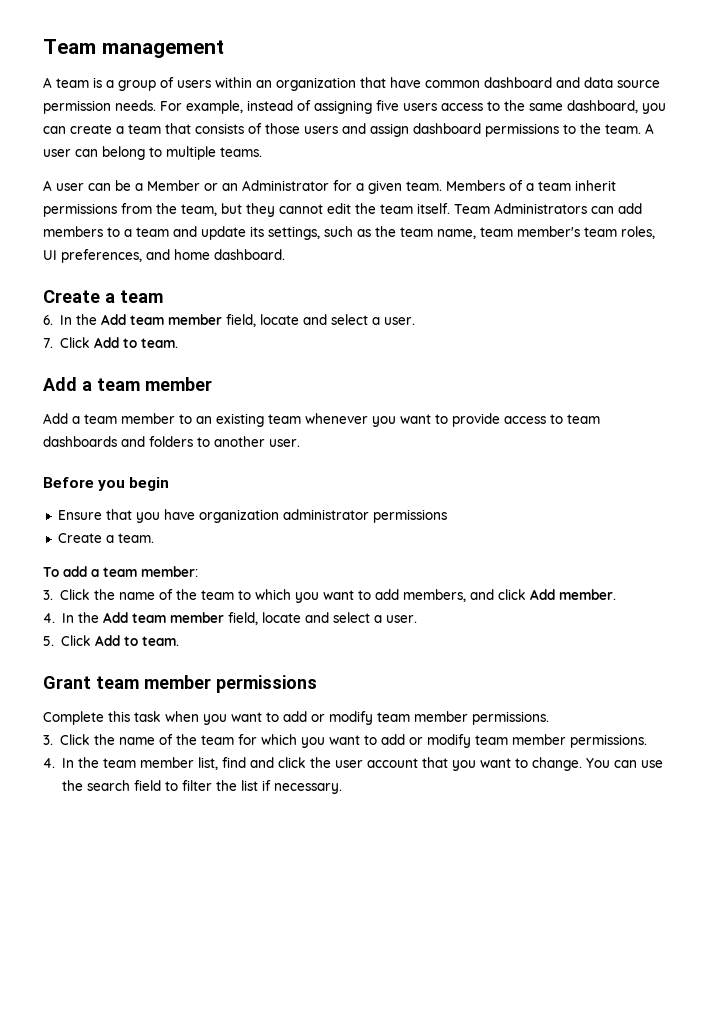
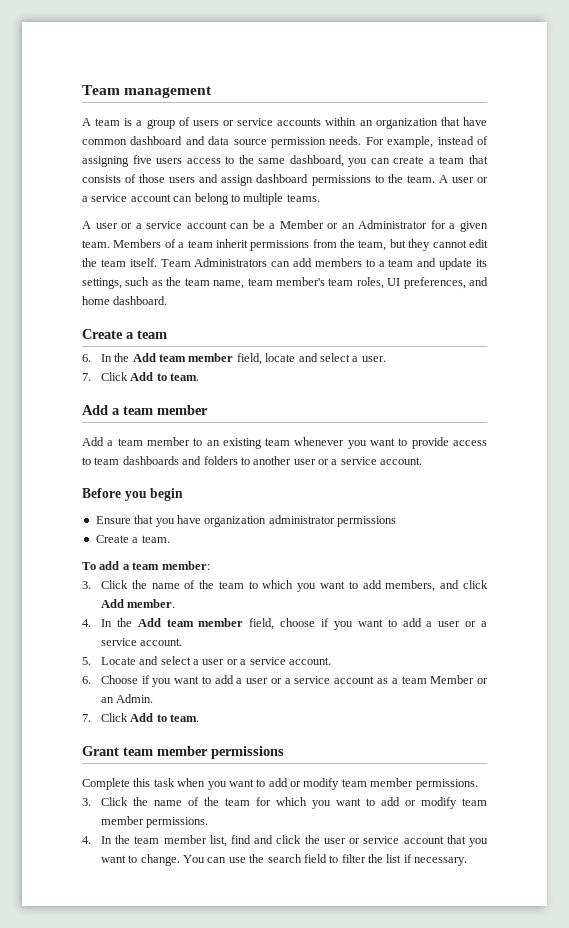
- A team is a group of users within an organization that have common dashboard and data source permission needs.
+ A team is a group of users or service accounts within an organization that have common dashboard and data source permission needs.
- A user can belong to multiple teams.
+ A user or a service account can belong to multiple teams.
- A user can be a Member or an Administrator for a given team.
+ A user or a service account can be a Member or an Administrator for a given team.
- Add a team member to an existing team whenever you want to provide access to team dashboards and folders to another user.
+ Add a team member to an existing team whenever you want to provide access to team dashboards and folders to another user or a service account.
- 4. In the Add team member field, locate and select a user.
- 5. Click Add to team.
+ 4. In the Add team member field, choose if you want to add a user or a service account.
+ 5. Locate and select a user or a service account.
+ 6. Choose if you want to add a user or a service account as a team Member or an Admin.
+ 7. Click Add to team.
- 4. In the team member list, find and click the user account that you want to change.
+ 4. In the team member list, find and click the user or service account that you want to change.

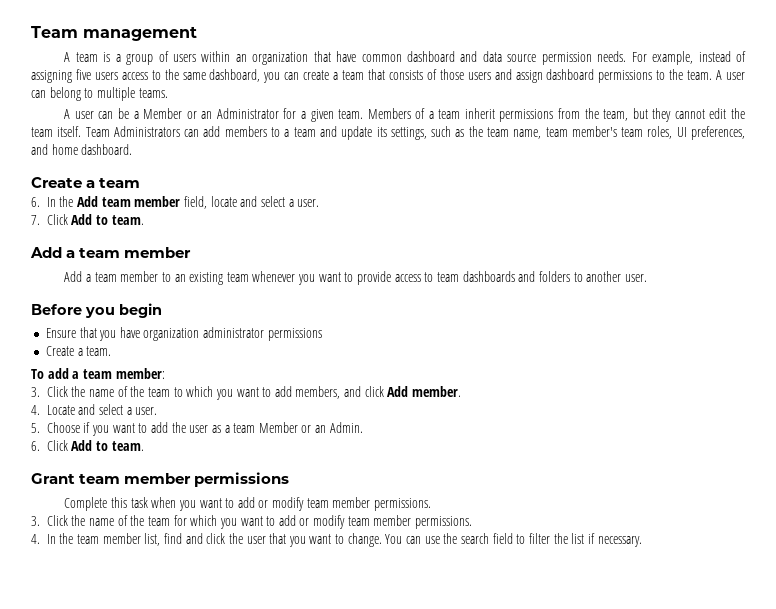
- A team is a group of users or service accounts within an organization that have common dashboard and data source permission needs.
+ A team is a group of users within an organization that have common dashboard and data source permission needs.
- A user or a service account can belong to multiple teams.
+ A user can belong to multiple teams.
- A user or a service account can be a Member or an Administrator for a given team.
+ A user can be a Member or an Administrator for a given team.
- Add a team member to an existing team whenever you want to provide access to team dashboards and folders to another user or a service account.
+ Add a team member to an existing team whenever you want to provide access to team dashboards and folders to another user.
- 4. In the Add team member field, choose if you want to add a user or a service account.
- 5. Locate and select a user or a service account.
- 6. Choose if you want to add a user or a service account as a team Member or an Admin.
- 7. Click Add to team.
+ 4. Locate and select a user.
+ 5. Choose if you want to add the user as a team Member or an Admin.
+ 6. Click Add to team.
- 4. In the team member list, find and click the user or service account that you want to change.
+ 4. In the team member list, find and click the user that you want to change.

